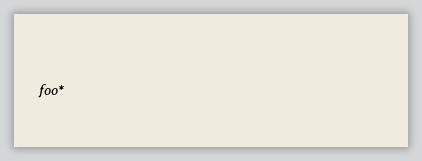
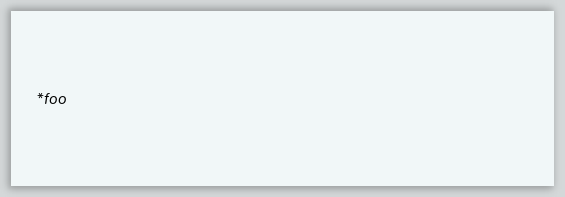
- foo*
+ *foo

